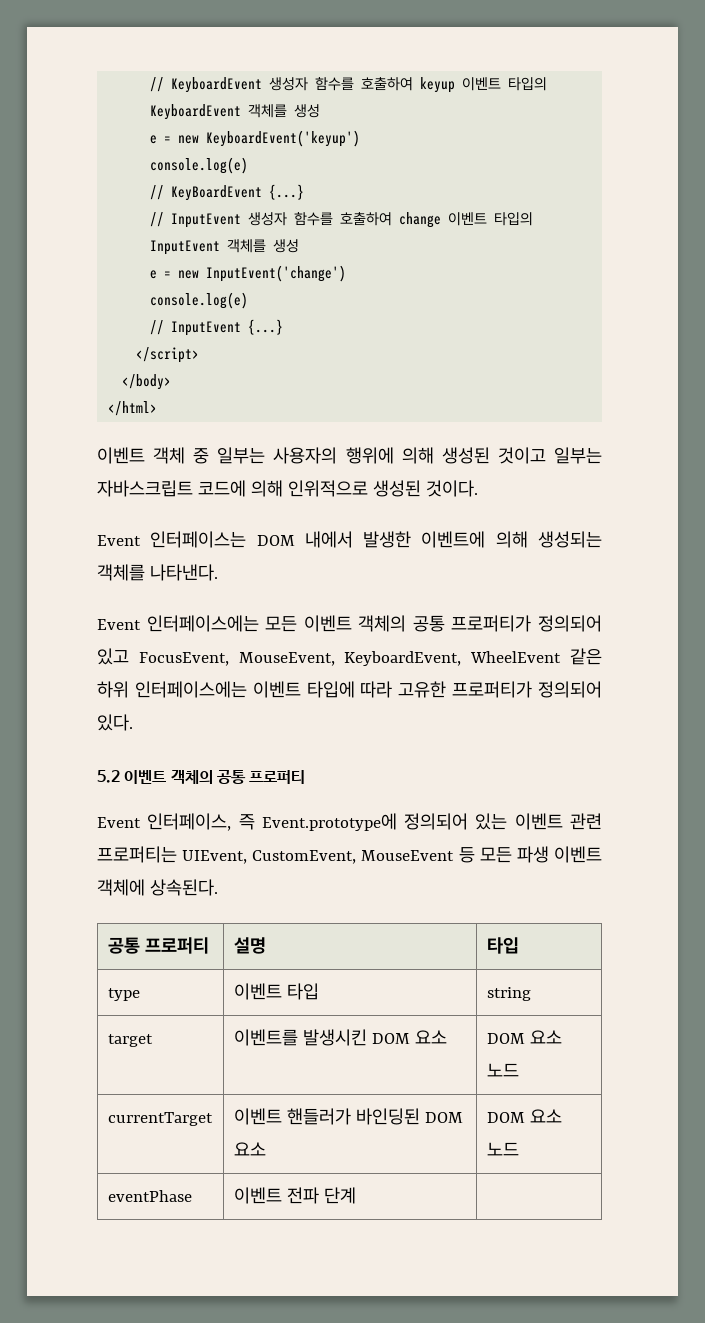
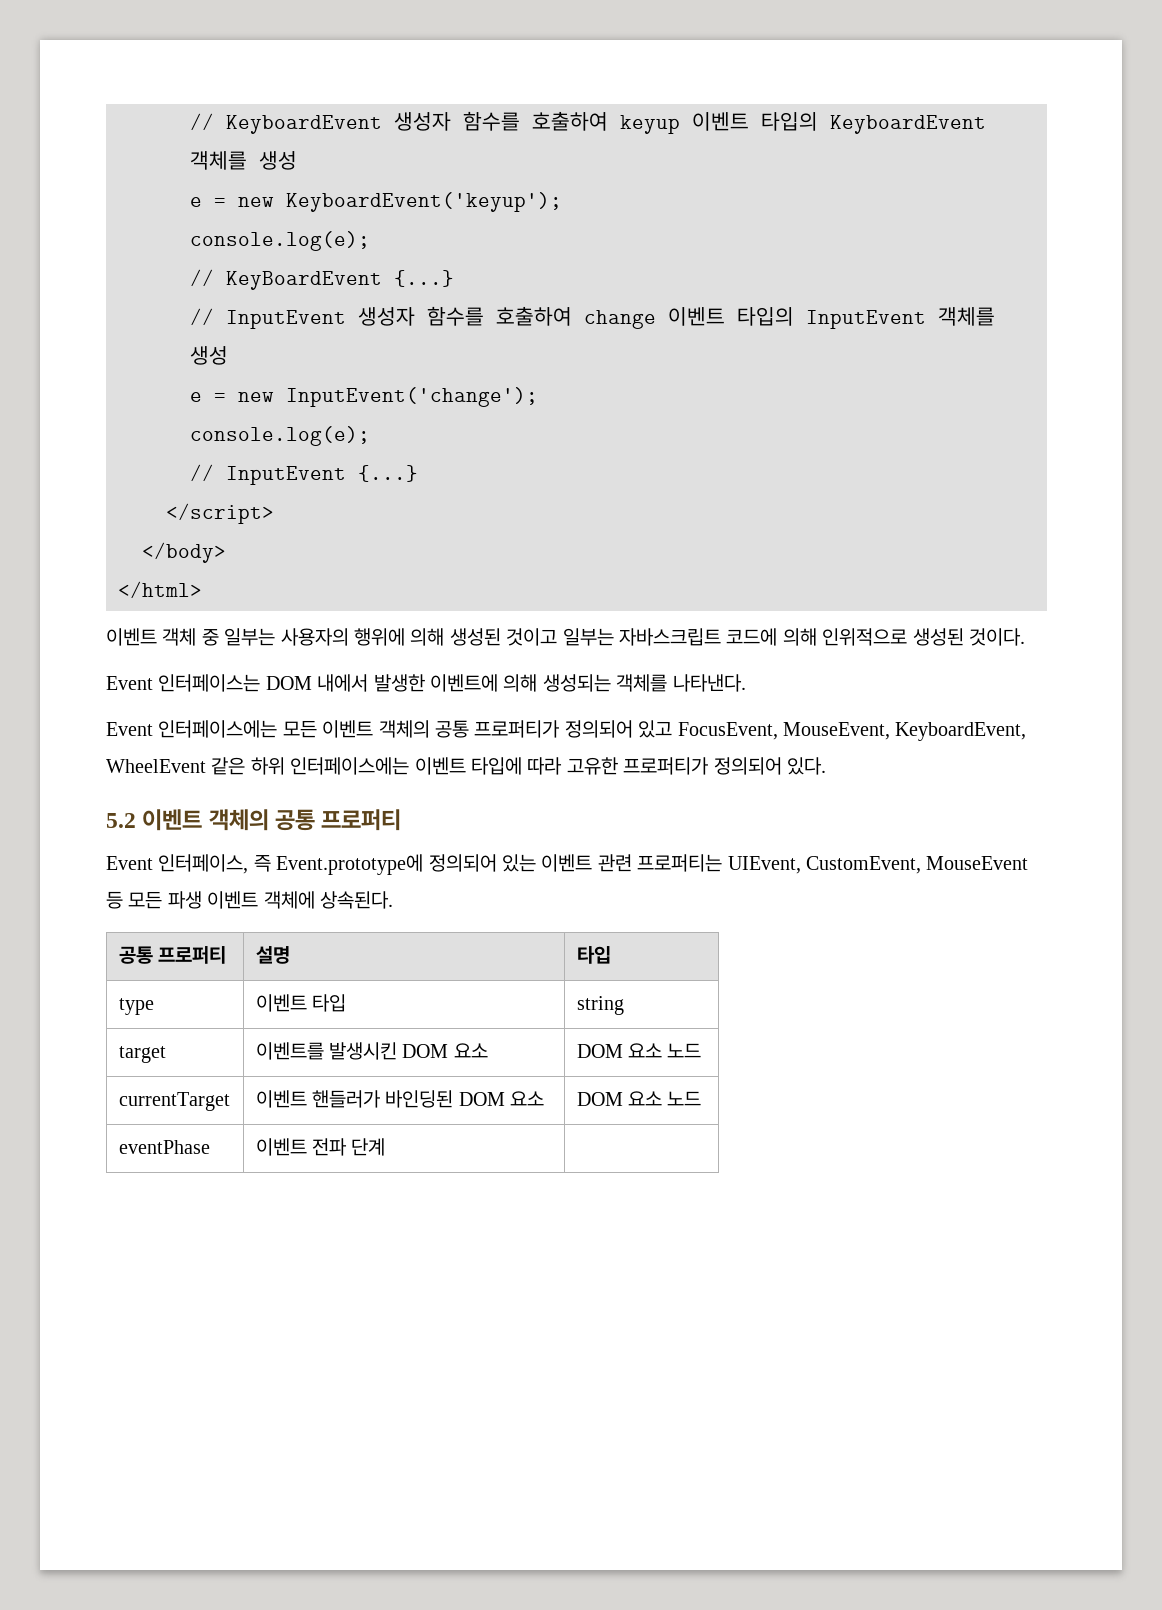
- e = new KeyboardEvent('keyup')
- console.log(e)
+ e = new KeyboardEvent('keyup');
+ console.log(e);
- e = new InputEvent('change')
- console.log(e)
+ e = new InputEvent('change');
+ console.log(e);

